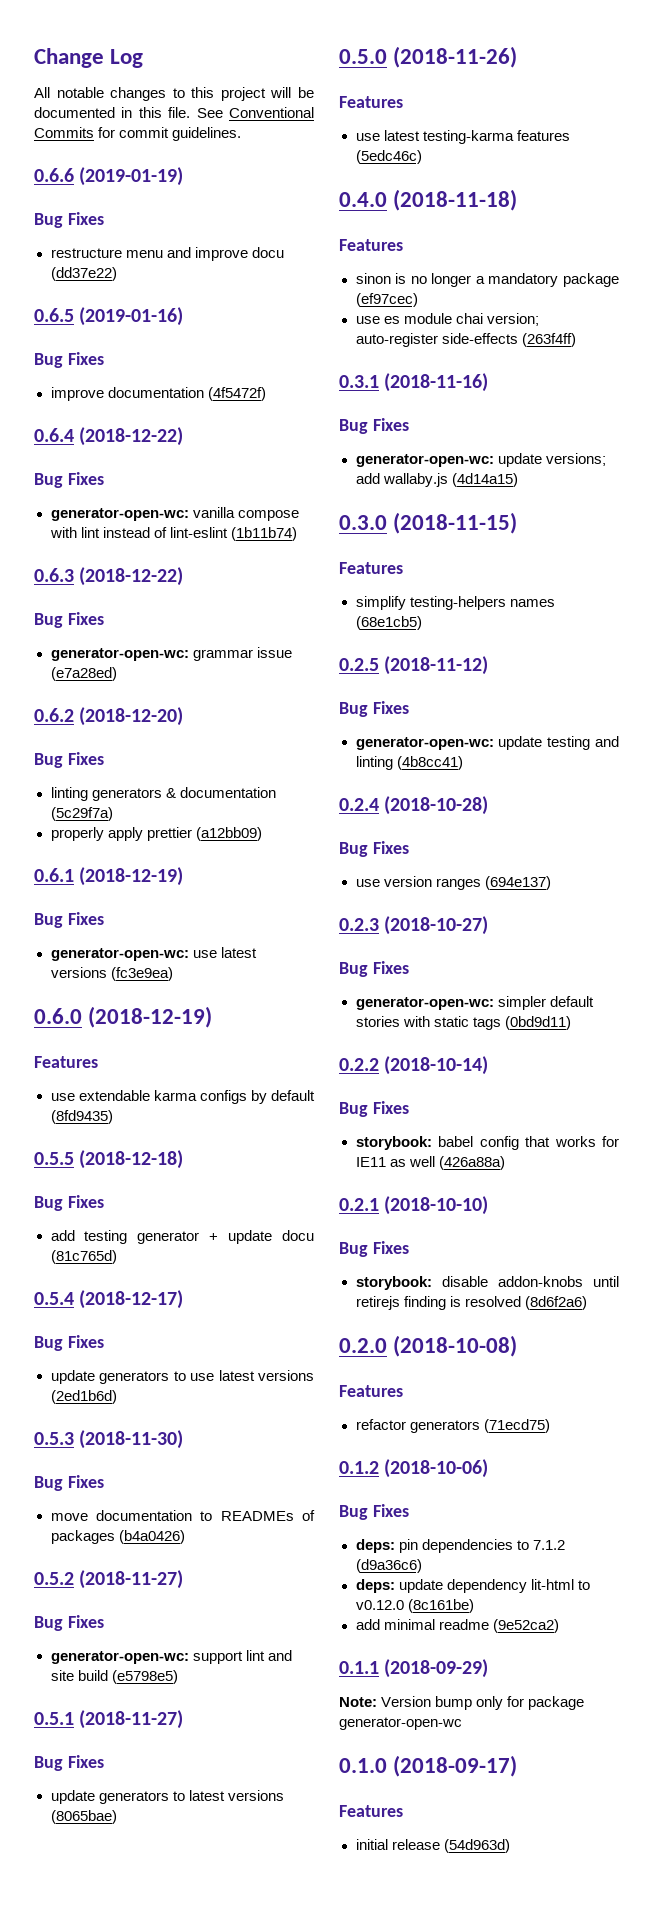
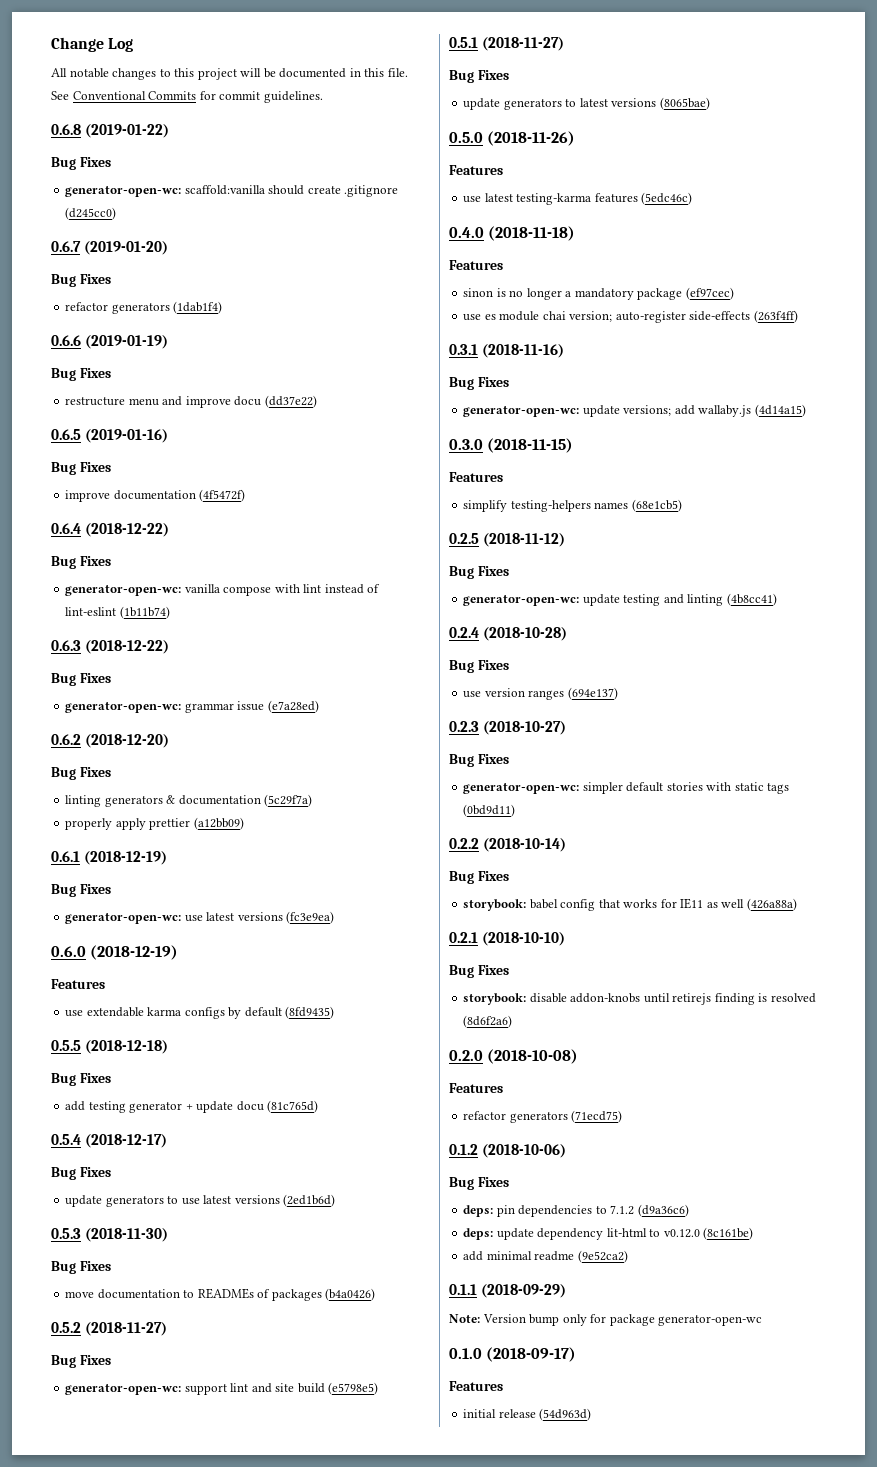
+ 0.6.8 (2019-01-22)
+ Bug Fixes
+ generator-open-wc: scaffold:vanilla should create .gitignore (d245cc0)
+ 0.6.7 (2019-01-20)
+ Bug Fixes
+ refactor generators (1dab1f4)

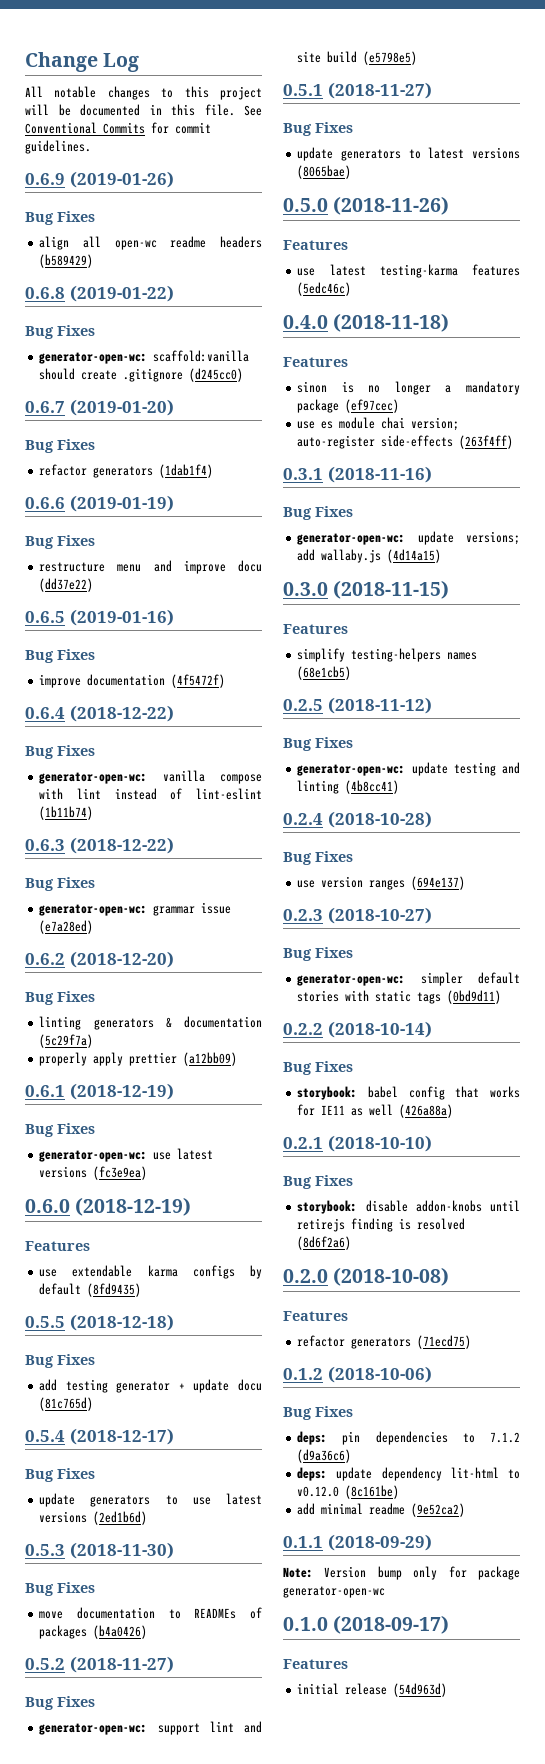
+ 0.6.9 (2019-01-26)
+ Bug Fixes
+ align all open-wc readme headers (b589429)

